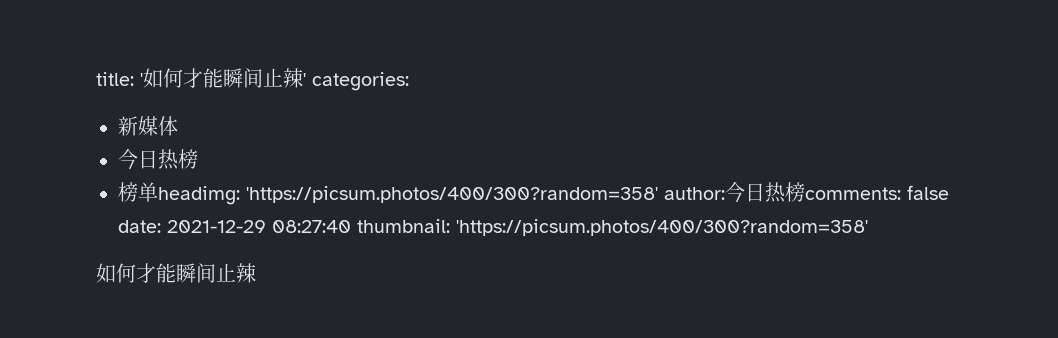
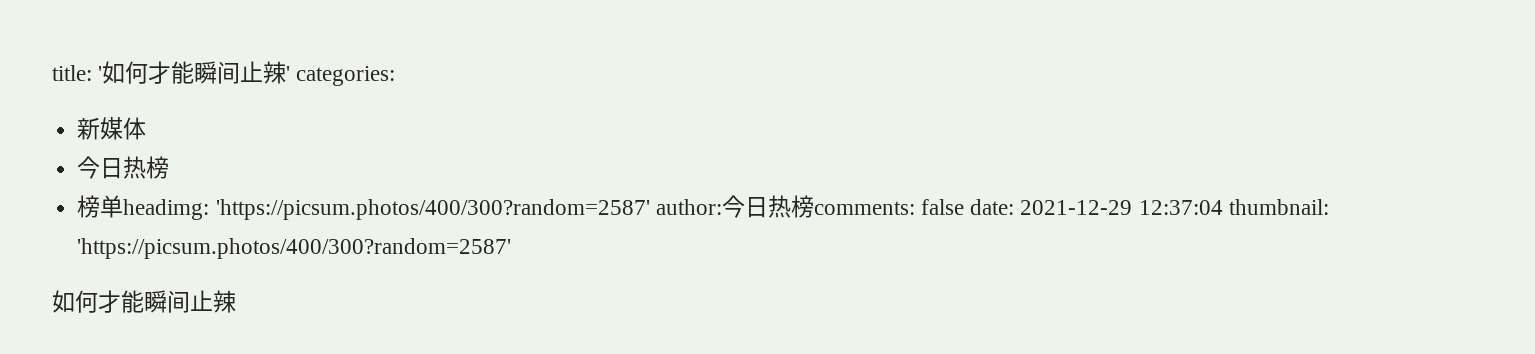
- 榜单headimg: 'https://picsum.photos/400/300?random=358' author:今日热榜comments: false date: 2021-12-29 08:27:40 thumbnail: 'https://picsum.photos/400/300?random=358'
+ 榜单headimg: 'https://picsum.photos/400/300?random=2587' author:今日热榜comments: false date: 2021-12-29 12:37:04 thumbnail: 'https://picsum.photos/400/300?random=2587'

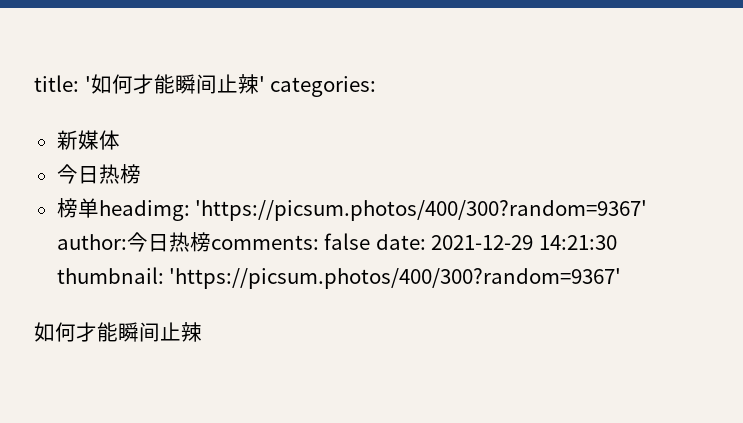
- 榜单headimg: 'https://picsum.photos/400/300?random=2587' author:今日热榜comments: false date: 2021-12-29 12:37:04 thumbnail: 'https://picsum.photos/400/300?random=2587'
+ 榜单headimg: 'https://picsum.photos/400/300?random=9367' author:今日热榜comments: false date: 2021-12-29 14:21:30 thumbnail: 'https://picsum.photos/400/300?random=9367'

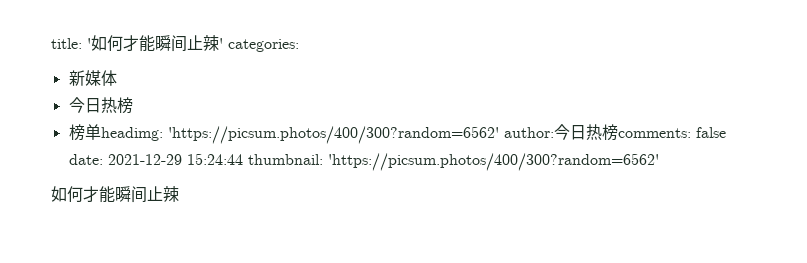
- 榜单headimg: 'https://picsum.photos/400/300?random=9367' author:今日热榜comments: false date: 2021-12-29 14:21:30 thumbnail: 'https://picsum.photos/400/300?random=9367'
+ 榜单headimg: 'https://picsum.photos/400/300?random=6562' author:今日热榜comments: false date: 2021-12-29 15:24:44 thumbnail: 'https://picsum.photos/400/300?random=6562'

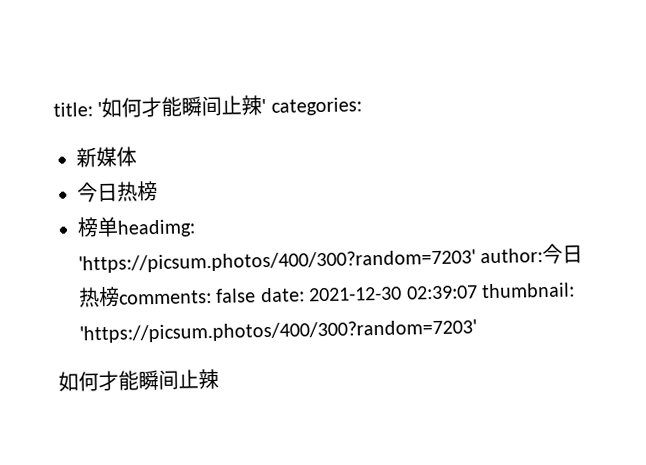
- 榜单headimg: 'https://picsum.photos/400/300?random=6562' author:今日热榜comments: false date: 2021-12-29 15:24:44 thumbnail: 'https://picsum.photos/400/300?random=6562'
+ 榜单headimg: 'https://picsum.photos/400/300?random=7203' author:今日热榜comments: false date: 2021-12-30 02:39:07 thumbnail: 'https://picsum.photos/400/300?random=7203'

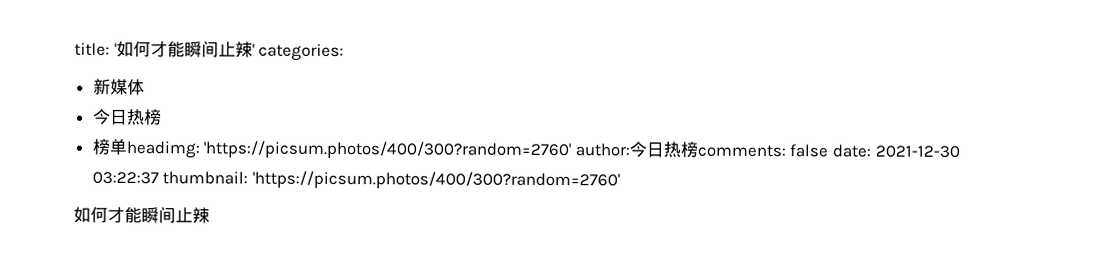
- 榜单headimg: 'https://picsum.photos/400/300?random=7203' author:今日热榜comments: false date: 2021-12-30 02:39:07 thumbnail: 'https://picsum.photos/400/300?random=7203'
+ 榜单headimg: 'https://picsum.photos/400/300?random=2760' author:今日热榜comments: false date: 2021-12-30 03:22:37 thumbnail: 'https://picsum.photos/400/300?random=2760'

